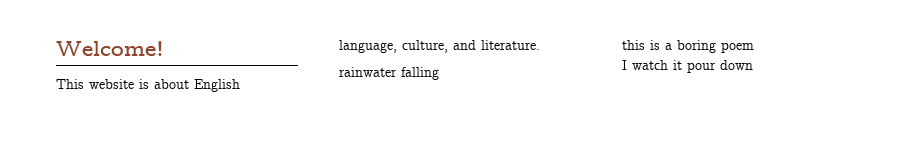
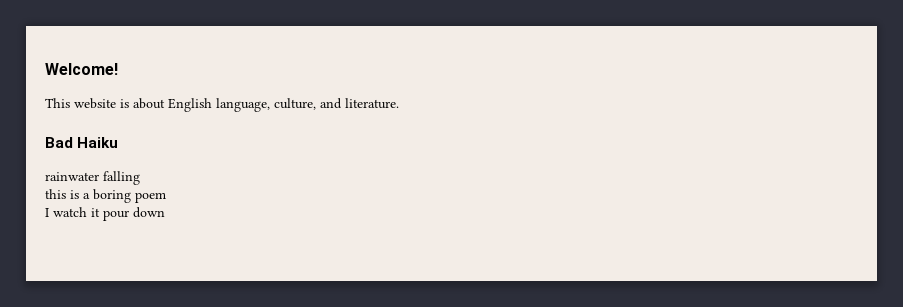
+ Bad Haiku

